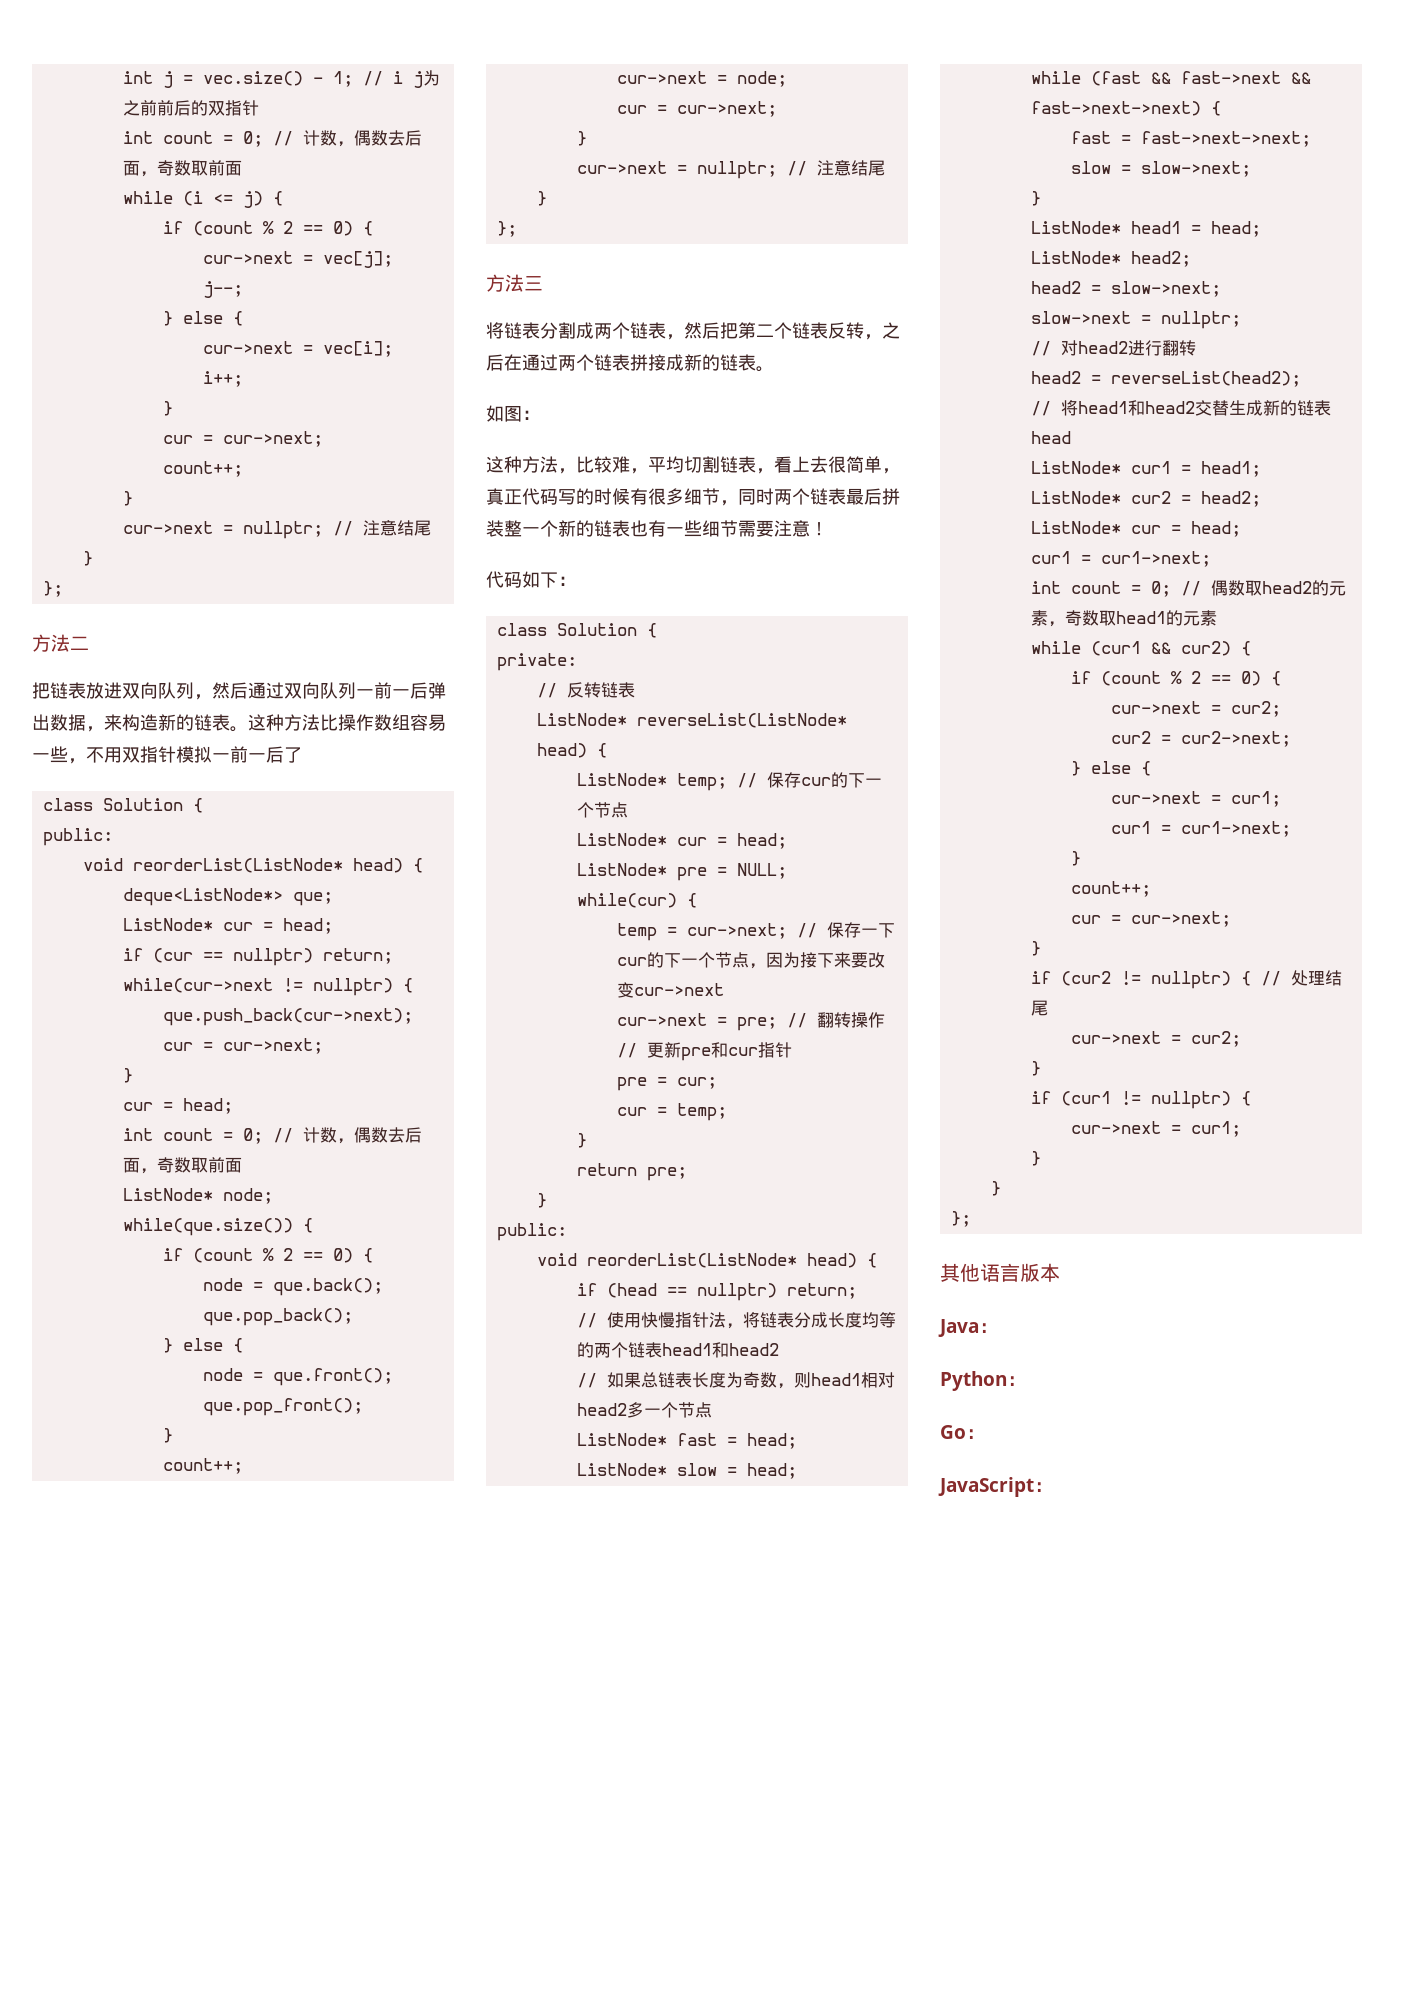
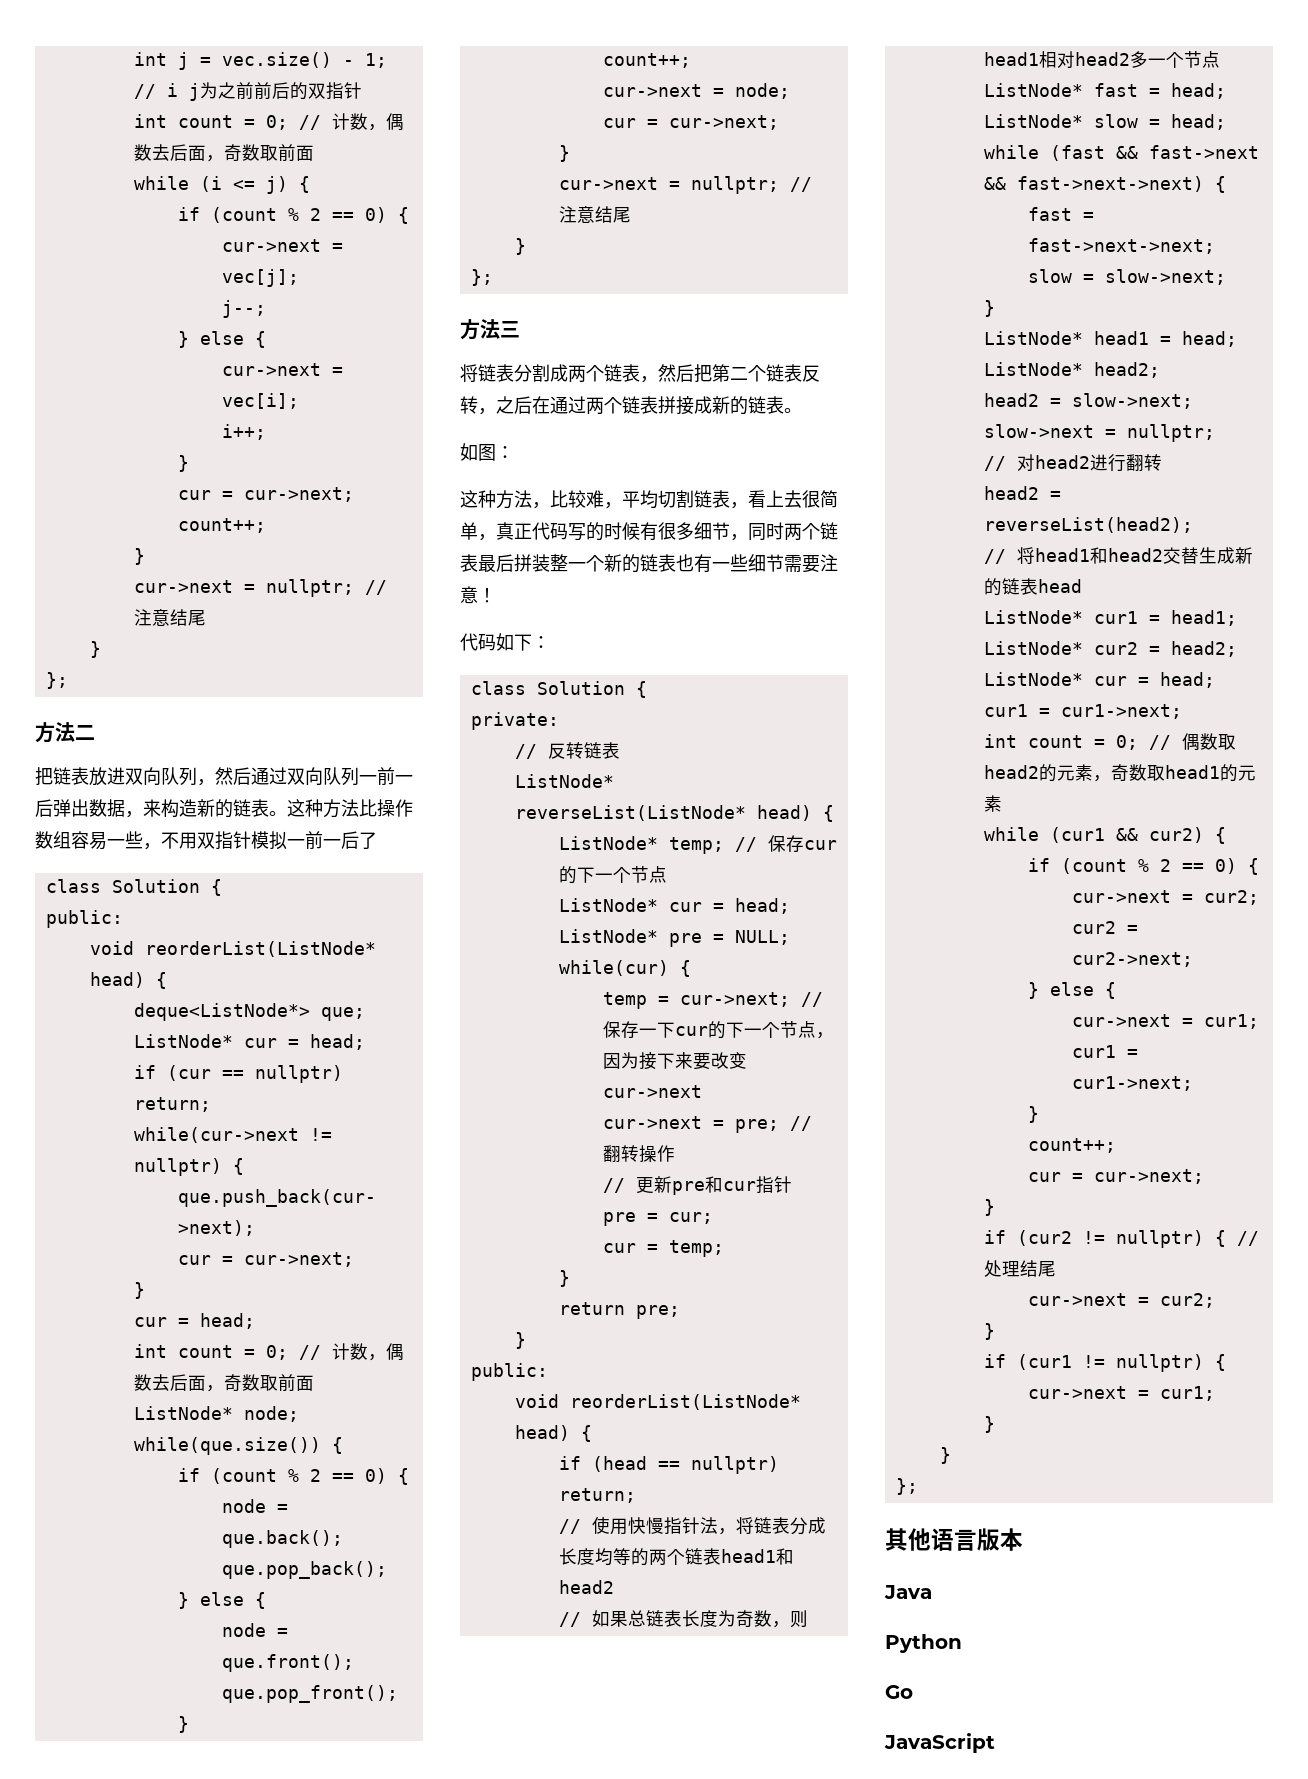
- Java：
+ Java
- Python：
+ Python
- Go：
+ Go
- JavaScript：
+ JavaScript

